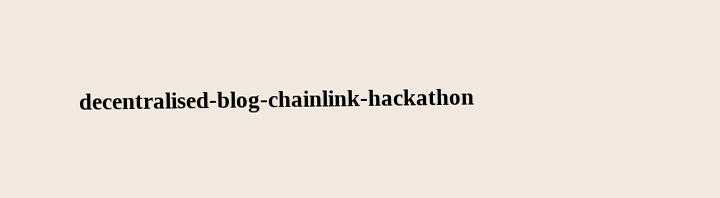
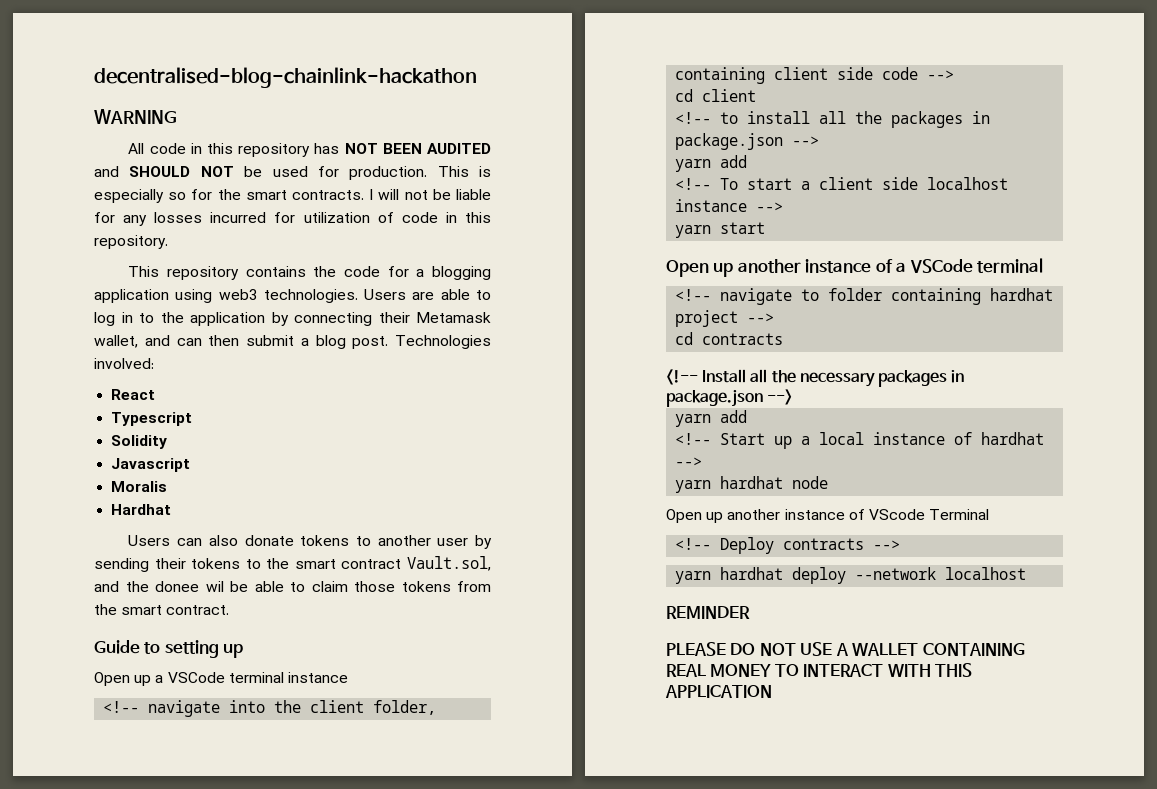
+ WARNING
+ All code in this repository has NOT BEEN AUDITED and SHOULD NOT be used for production. This is especially so for the smart contracts. I will not be liable for any losses incurred for utilization of code in this repository.
+ This repository contains the code for a blogging application using web3 technologies. Users are able to log in to the application by connecting their Metamask wallet, and can then submit a blog post. Technologies involved:
+ React
+ Typescript
+ Solidity
+ Javascript
+ Moralis
+ Hardhat
+ Users can also donate tokens to another user by sending their tokens to the smart contract Vault.sol, and the donee wil be able to claim those tokens from the smart contract.
+ Guide to setting up
+ Open up a VSCode terminal instance
+ <!-- navigate into the client folder, containing client side code -->
+ cd client
+ <!-- to install all the packages in package.json -->
+ yarn add
+ <!-- To start a client side localhost instance -->
+ yarn start
+ Open up another instance of a VSCode terminal
+ <!-- navigate to folder containing hardhat project -->
+ cd contracts
+ <!-- Install all the necessary packages in package.json -->
+ yarn add
+ <!-- Start up a local instance of hardhat -->
+ yarn hardhat node
+ Open up another instance of VScode Terminal
+ <!-- Deploy contracts -->
+ yarn hardhat deploy --network localhost
+ REMINDER
+ PLEASE DO NOT USE A WALLET CONTAINING REAL MONEY TO INTERACT WITH THIS APPLICATION

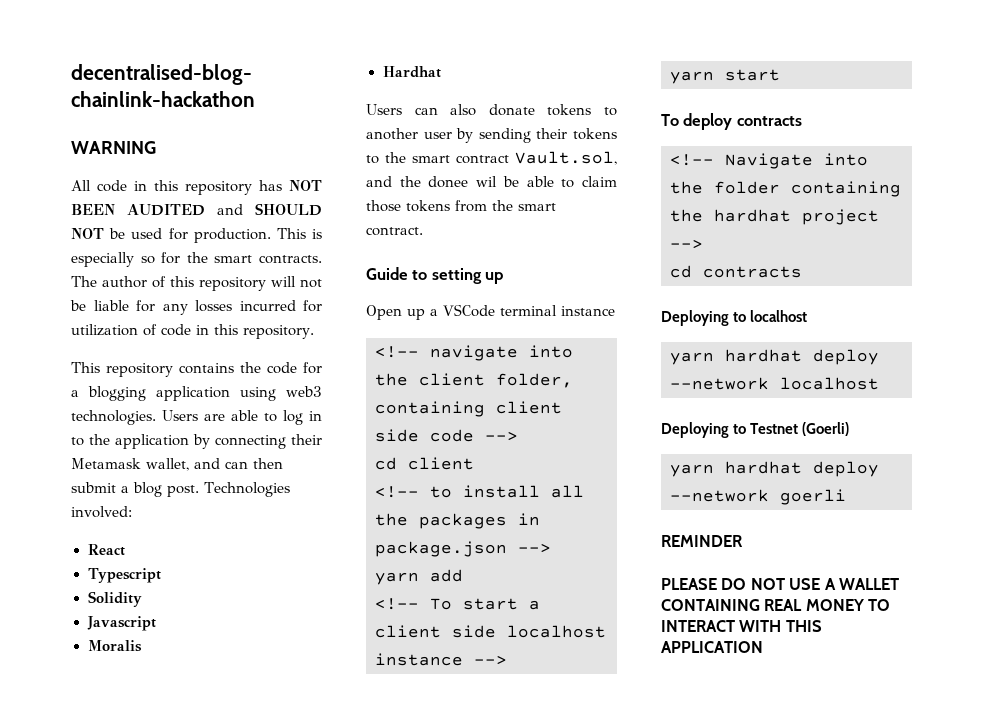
- I will not be liable for any losses incurred for utilization of code in this repository.
+ The author of this repository will not be liable for any losses incurred for utilization of code in this repository.
- Open up another instance of a VSCode terminal
- <!-- navigate to folder containing hardhat project -->
+ To deploy contracts
+ <!-- Navigate into the folder containing the hardhat project -->
- <!-- Install all the necessary packages in package.json -->
- yarn add
- <!-- Start up a local instance of hardhat -->
- yarn hardhat node
- Open up another instance of VScode Terminal
- <!-- Deploy contracts -->
+ Deploying to localhost
+ Deploying to Testnet (Goerli)
+ yarn hardhat deploy --network goerli

